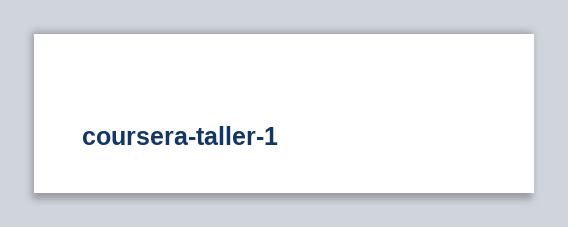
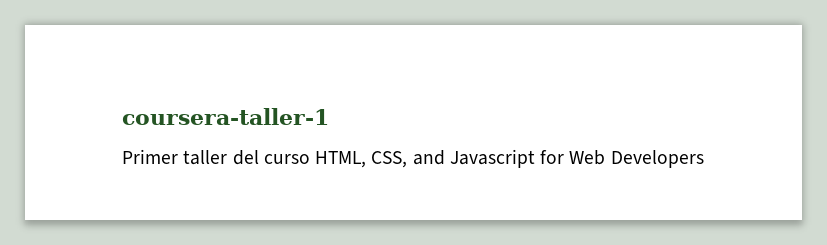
+ Primer taller del curso HTML, CSS, and Javascript for Web Developers

